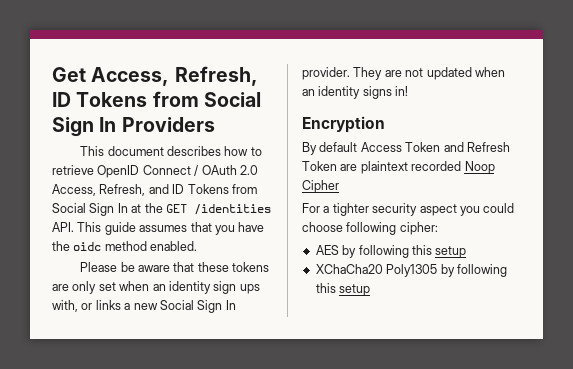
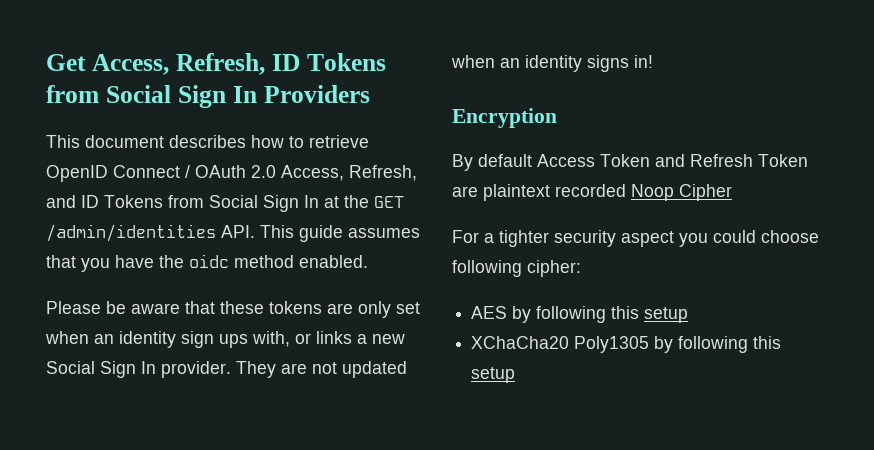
- This document describes how to retrieve OpenID Connect / OAuth 2.0 Access, Refresh, and ID Tokens from Social Sign In at the GET /identities API. This guide assumes that you have the oidc method enabled.
+ This document describes how to retrieve OpenID Connect / OAuth 2.0 Access, Refresh, and ID Tokens from Social Sign In at the GET /admin/identities API. This guide assumes that you have the oidc method enabled.

